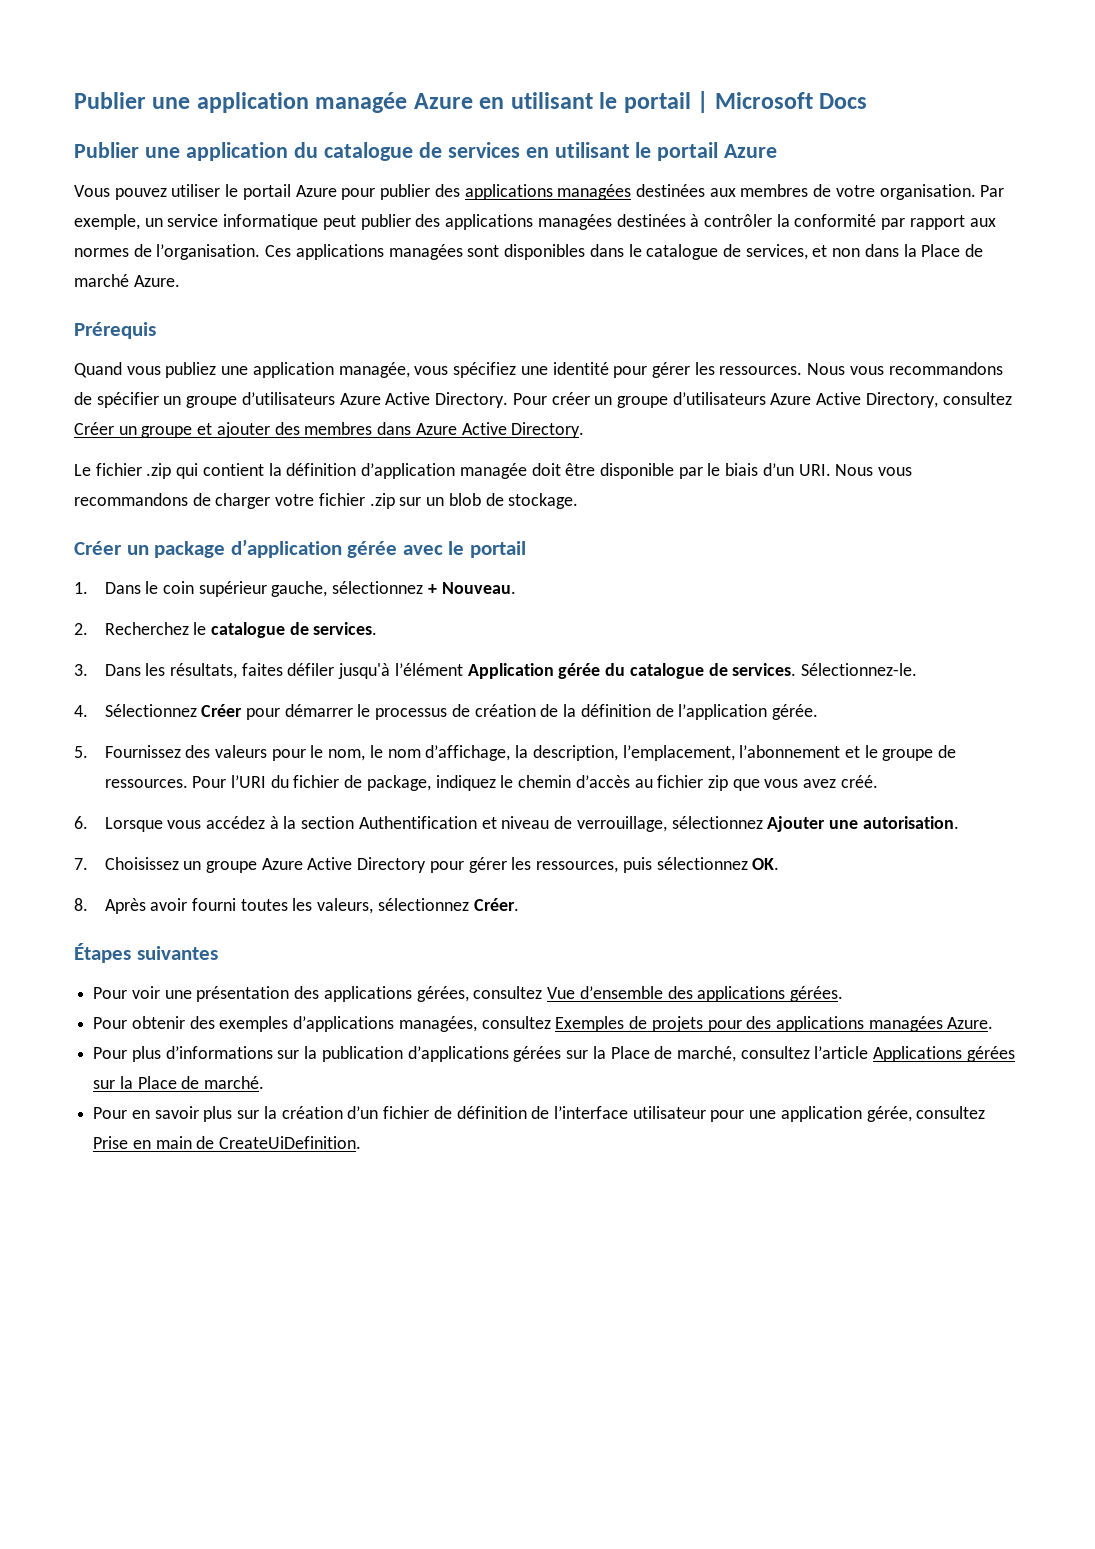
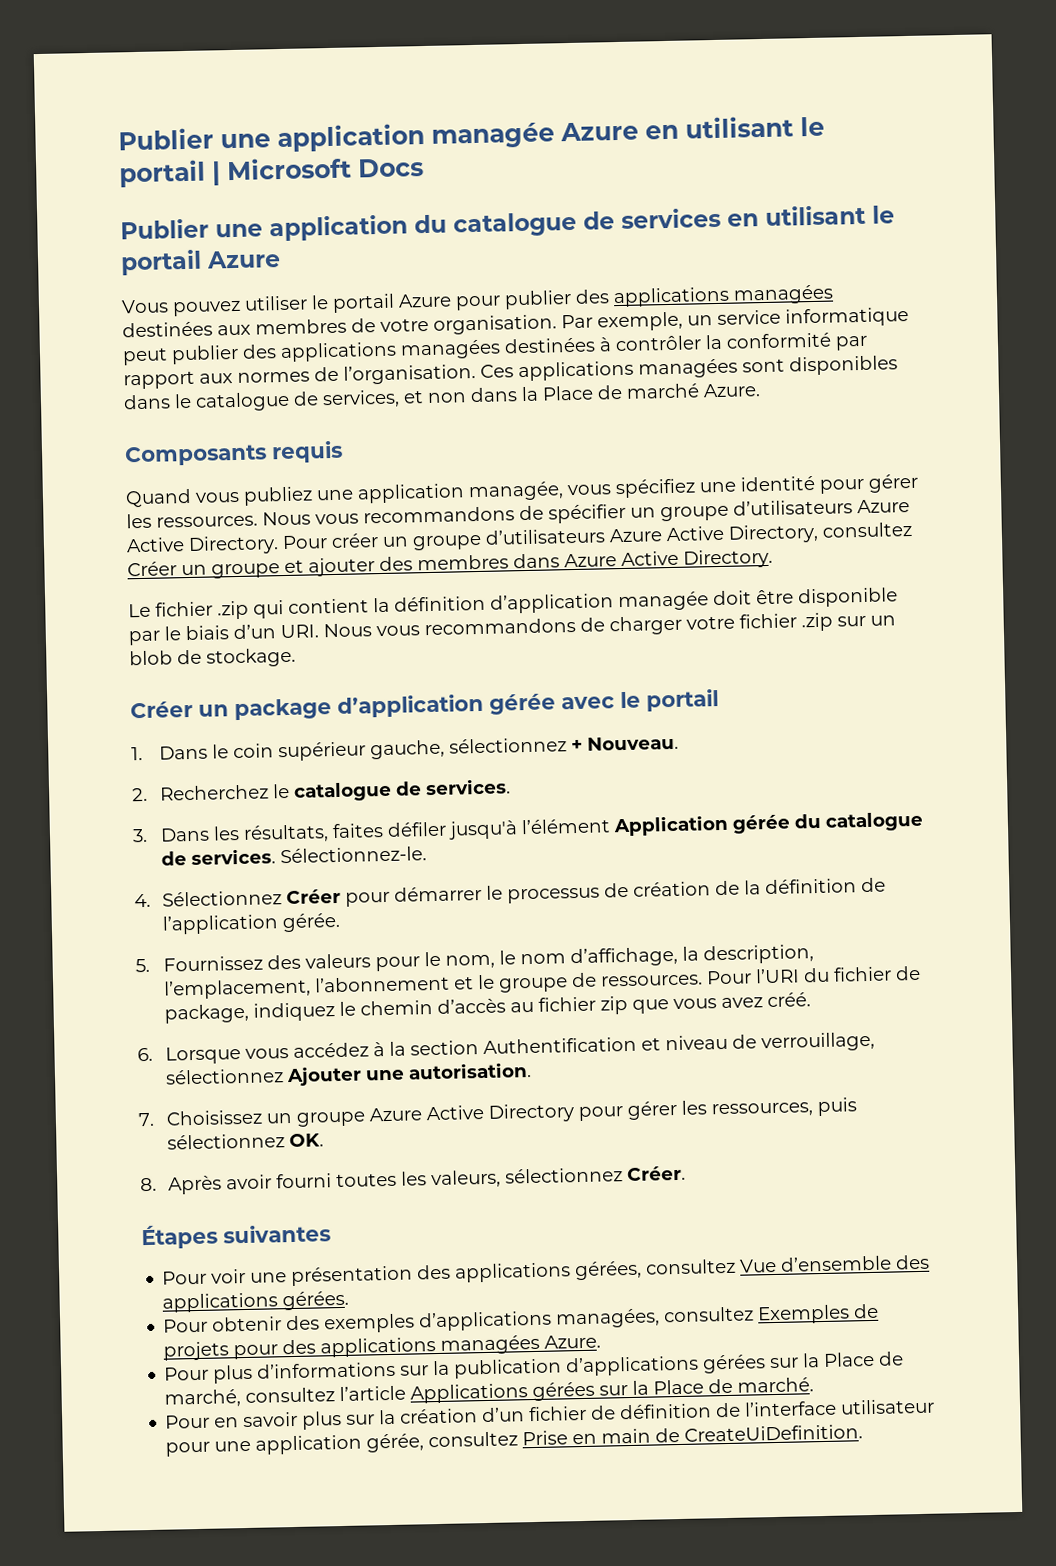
- Prérequis
+ Composants requis

